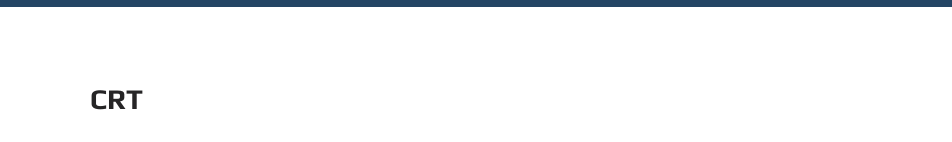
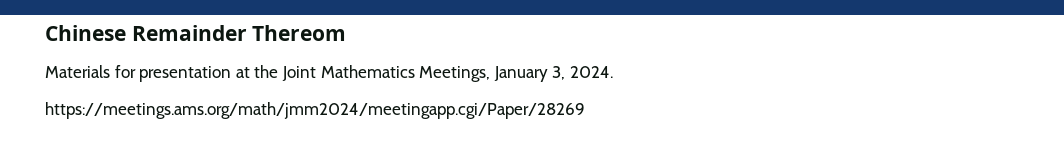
- CRT
+ Chinese Remainder Thereom
+ Materials for presentation at the Joint Mathematics Meetings, January 3, 2024.
+ https://meetings.ams.org/math/jmm2024/meetingapp.cgi/Paper/28269

